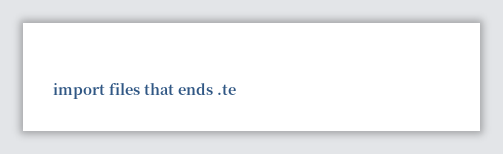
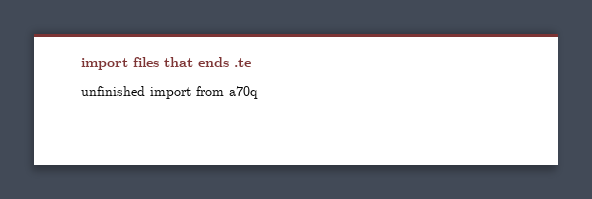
+ unfinished import from a70q

